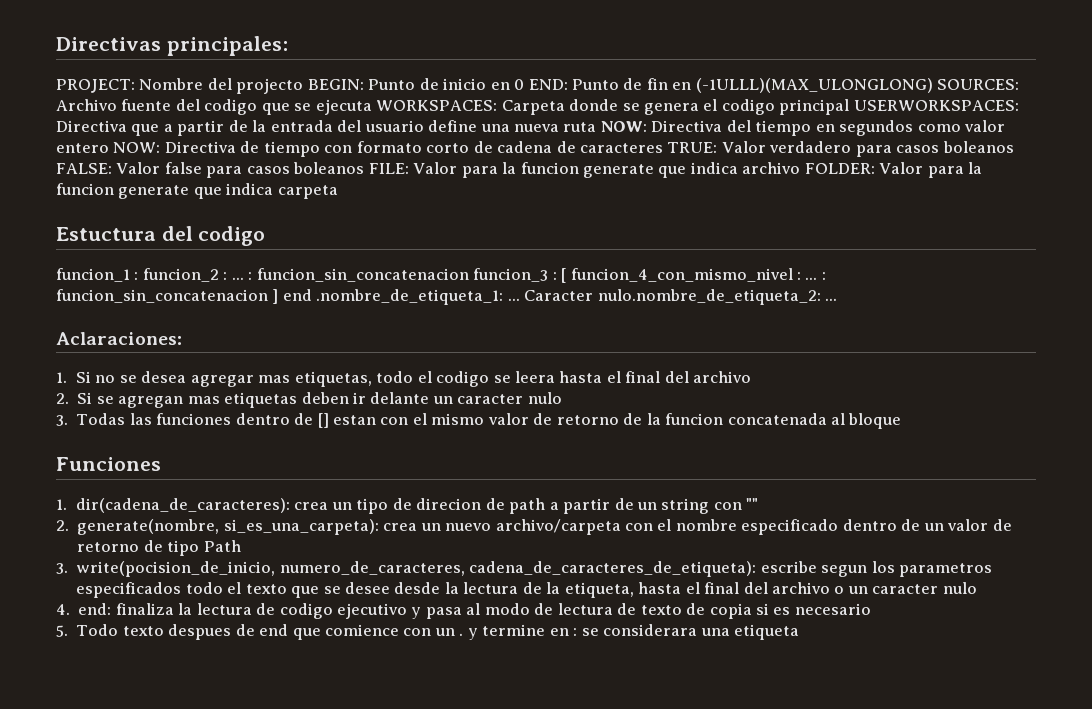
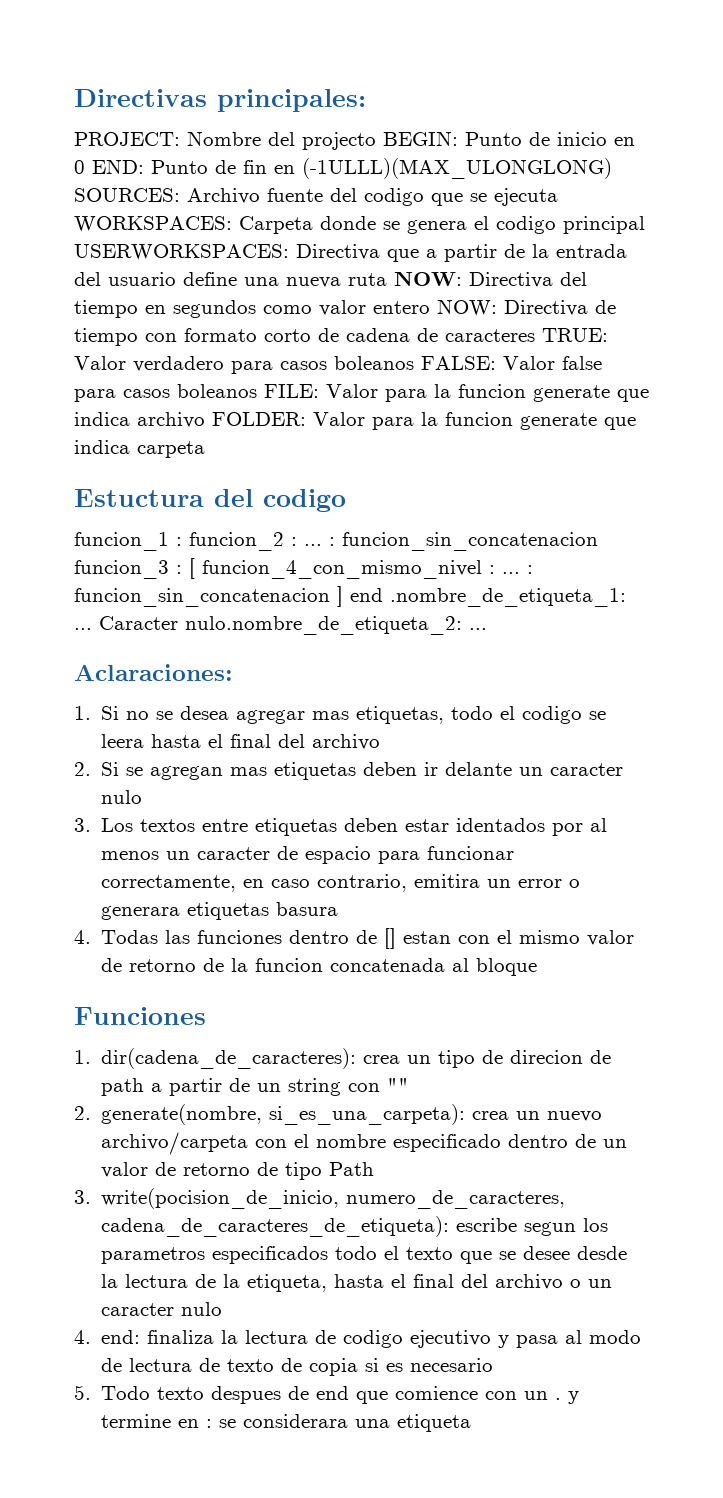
- 3. Todas las funciones dentro de [] estan con el mismo valor de retorno de la funcion concatenada al bloque
+ 3. Los textos entre etiquetas deben estar identados por al menos un caracter de espacio para funcionar correctamente, en caso contrario, emitira un error o generara etiquetas basura
+ 4. Todas las funciones dentro de [] estan con el mismo valor de retorno de la funcion concatenada al bloque

